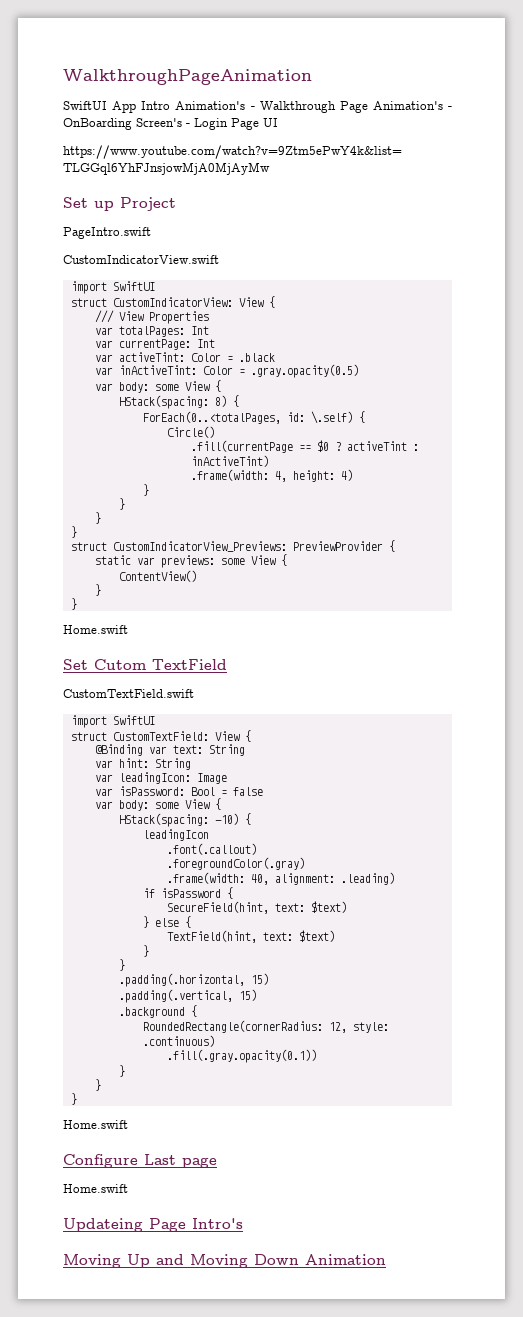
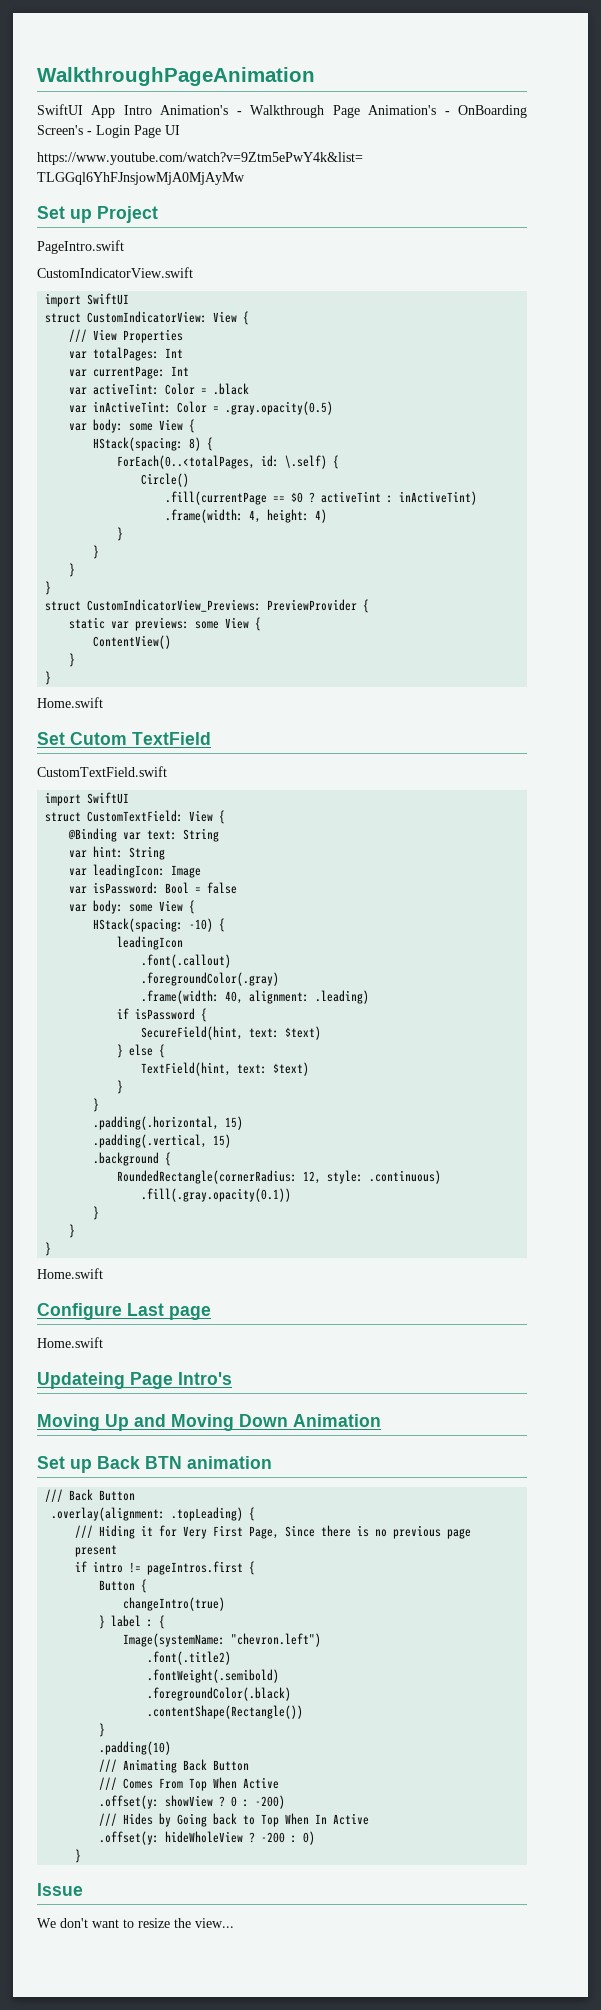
+ Set up Back BTN animation
+ /// Back Button
+ .overlay(alignment: .topLeading) {
+ /// Hiding it for Very First Page, Since there is no previous page present
+ if intro != pageIntros.first {
+ Button {
+ changeIntro(true)
+ } label : {
+ Image(systemName: "chevron.left")
+ .font(.title2)
+ .fontWeight(.semibold)
+ .foregroundColor(.black)
+ .contentShape(Rectangle())
+ }
+ .padding(10)
+ /// Animating Back Button
+ /// Comes From Top When Active
+ .offset(y: showView ? 0 : -200)
+ /// Hides by Going back to Top When In Active
+ .offset(y: hideWholeView ? -200 : 0)
+ }
+ Issue
+ We don't want to resize the view...

